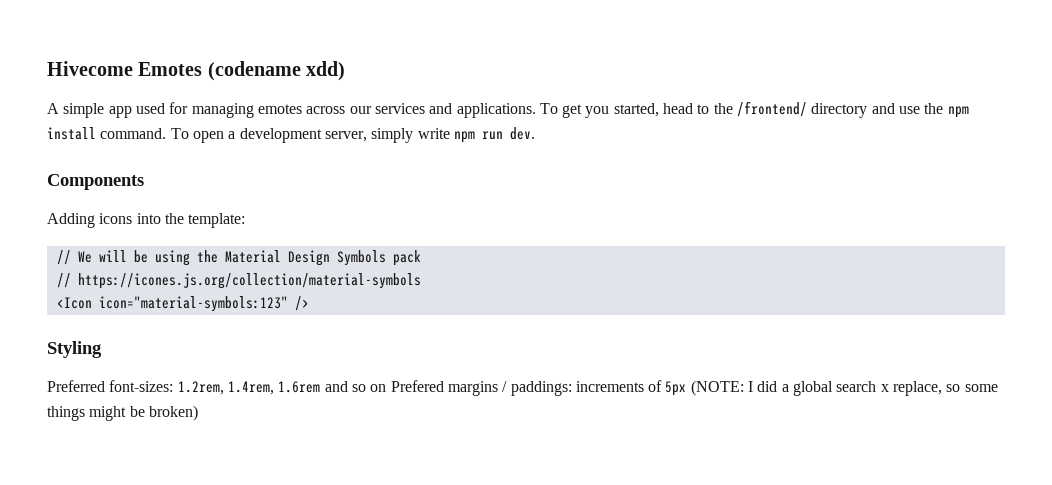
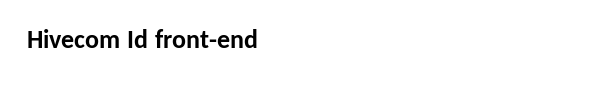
- Hivecome Emotes (codename xdd)
- A simple app used for managing emotes across our services and applications. To get you started, head to the /frontend/ directory and use the npm install command. To open a development server, simply write npm run dev.
- Components
- Adding icons into the template:
- // We will be using the Material Design Symbols pack
- // https://icones.js.org/collection/material-symbols
- <Icon icon="material-symbols:123" />
- Styling
- Preferred font-sizes: 1.2rem, 1.4rem, 1.6rem and so on Prefered margins / paddings: increments of 5px (NOTE: I did a global search x replace, so some things might be broken)
+ Hivecom Id front-end

